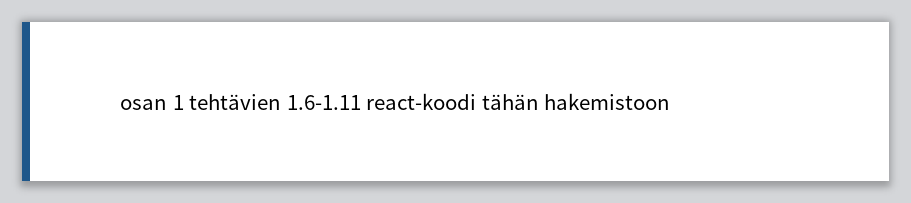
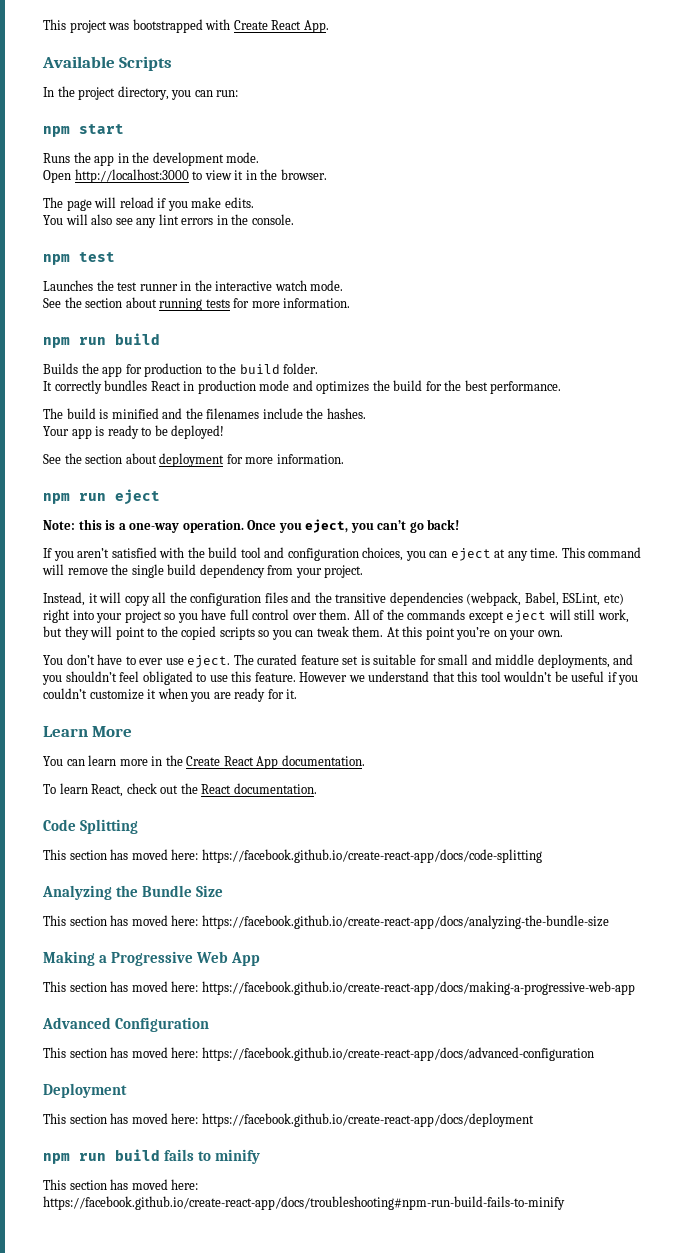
- osan 1 tehtävien 1.6-1.11 react-koodi tähän hakemistoon
+ This project was bootstrapped with Create React App.
+ Available Scripts
+ In the project directory, you can run:
+ npm start
+ Runs the app in the development mode.
+ Open http://localhost:3000 to view it in the browser.
+ The page will reload if you make edits.
+ You will also see any lint errors in the console.
+ npm test
+ Launches the test runner in the interactive watch mode.
+ See the section about running tests for more information.
+ npm run build
+ Builds the app for production to the build folder.
+ It correctly bundles React in production mode and optimizes the build for the best performance.
+ The build is minified and the filenames include the hashes.
+ Your app is ready to be deployed!
+ See the section about deployment for more information.
+ npm run eject
+ Note: this is a one-way operation. Once you eject, you can’t go back!
+ If you aren’t satisfied with the build tool and configuration choices, you can eject at any time. This command will remove the single build dependency from your project.
+ Instead, it will copy all the configuration files and the transitive dependencies (webpack, Babel, ESLint, etc) right into your project so you have full control over them. All of the commands except eject will still work, but they will point to the copied scripts so you can tweak them. At this point you’re on your own.
+ You don’t have to ever use eject. The curated feature set is suitable for small and middle deployments, and you shouldn’t feel obligated to use this feature. However we understand that this tool wouldn’t be useful if you couldn’t customize it when you are ready for it.
+ Learn More
+ You can learn more in the Create React App documentation.
+ To learn React, check out the React documentation.
+ Code Splitting
+ This section has moved here: https://facebook.github.io/create-react-app/docs/code-splitting
+ Analyzing the Bundle Size
+ This section has moved here: https://facebook.github.io/create-react-app/docs/analyzing-the-bundle-size
+ Making a Progressive Web App
+ This section has moved here: https://facebook.github.io/create-react-app/docs/making-a-progressive-web-app
+ Advanced Configuration
+ This section has moved here: https://facebook.github.io/create-react-app/docs/advanced-configuration
+ Deployment
+ This section has moved here: https://facebook.github.io/create-react-app/docs/deployment
+ npm run build fails to minify
+ This section has moved here: https://facebook.github.io/create-react-app/docs/troubleshooting#npm-run-build-fails-to-minify

